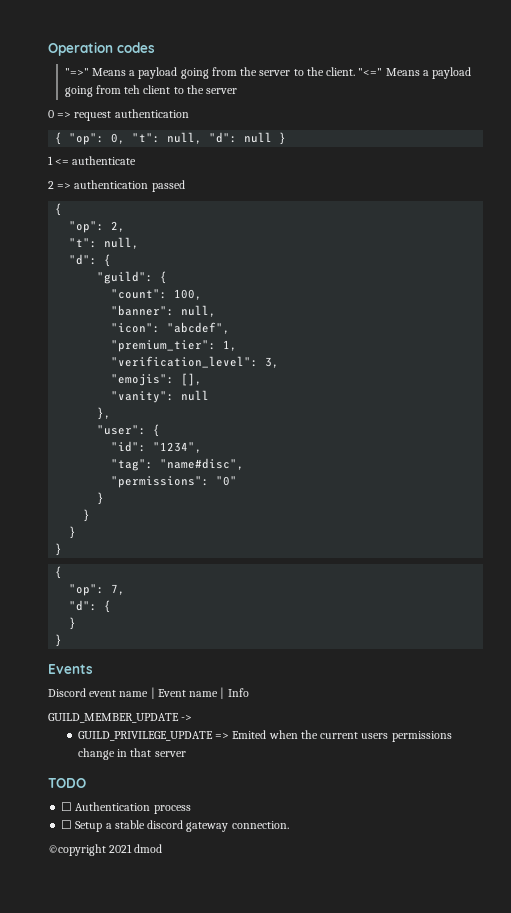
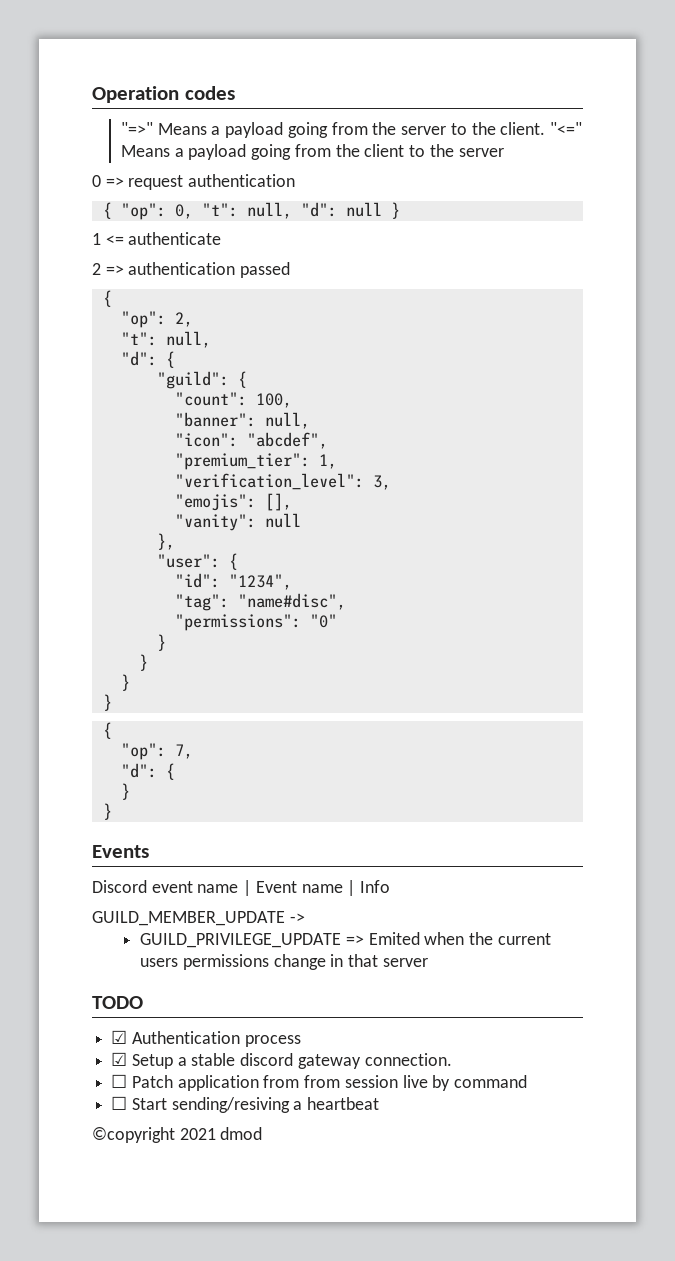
- "<=" Means a payload going from teh client to the server
+ "<=" Means a payload going from the client to the server
- ☐ Authentication process
+ ☑ Authentication process
- ☐ Setup a stable discord gateway connection.
+ ☑ Setup a stable discord gateway connection.
+ ☐ Patch application from from session live by command
+ ☐ Start sending/resiving a heartbeat

